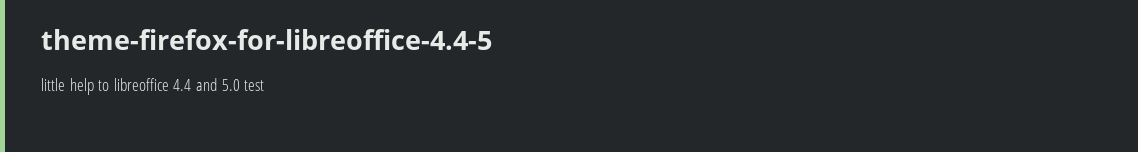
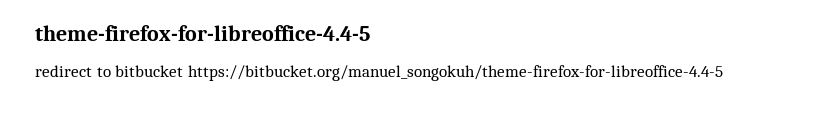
- little help to libreoffice 4.4 and 5.0 test
+ redirect to bitbucket https://bitbucket.org/manuel_songokuh/theme-firefox-for-libreoffice-4.4-5

